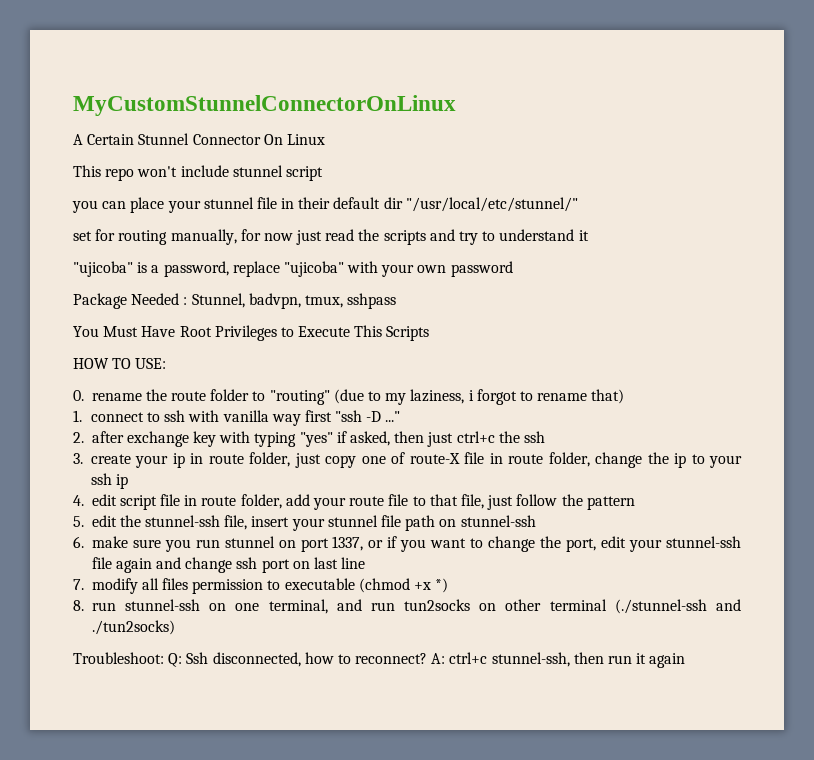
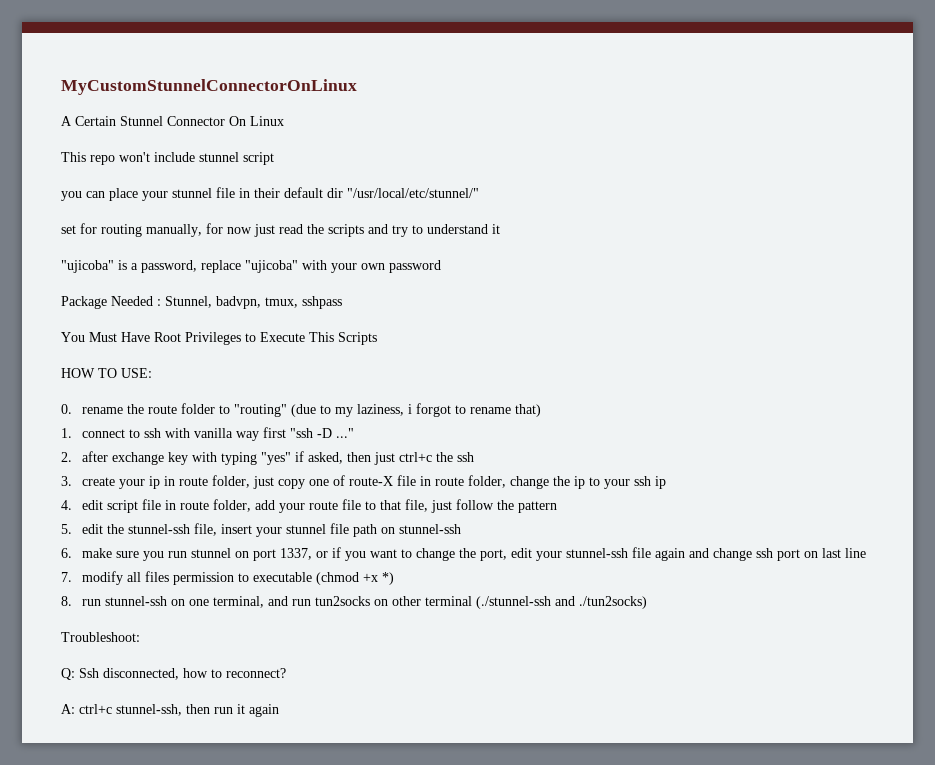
- Troubleshoot: Q: Ssh disconnected, how to reconnect? A: ctrl+c stunnel-ssh, then run it again
+ Troubleshoot:
+ Q: Ssh disconnected, how to reconnect?
+ A: ctrl+c stunnel-ssh, then run it again

